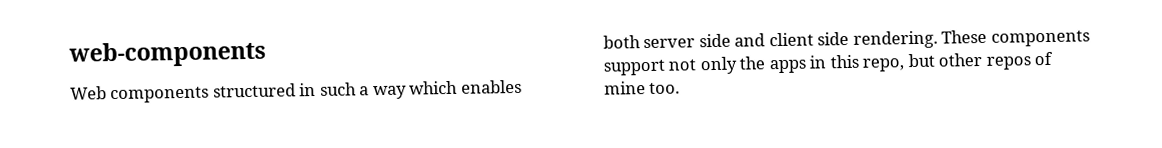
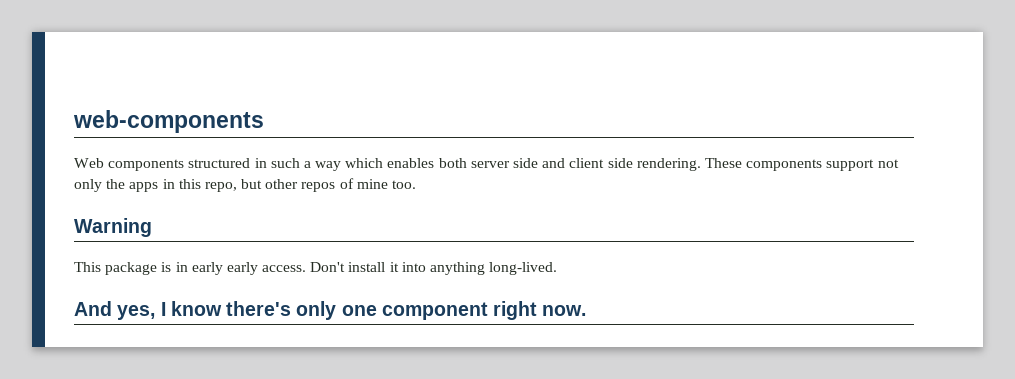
+ Warning
+ This package is in early early access. Don't install it into anything long-lived.
+ And yes, I know there's only one component right now.

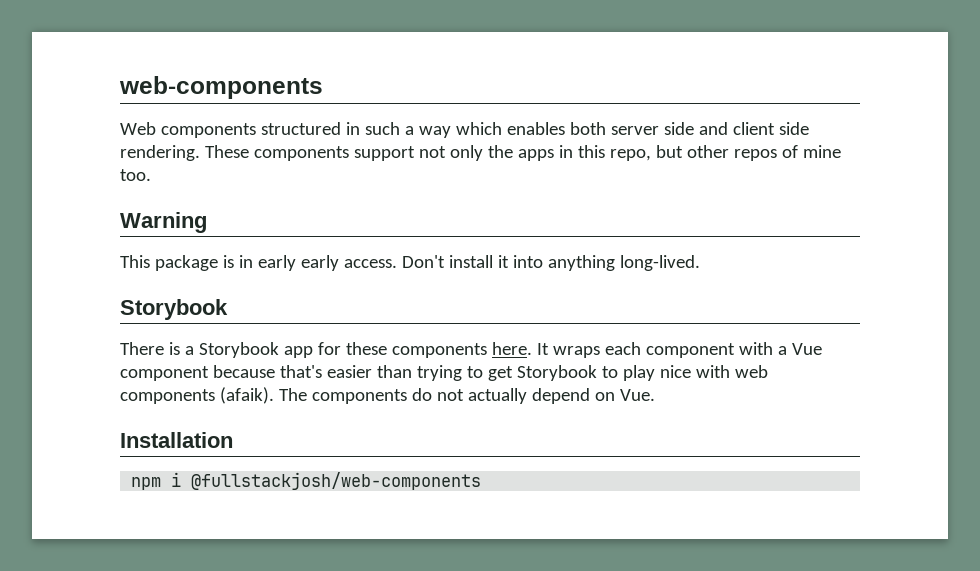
  Don't install it into anything long-lived.
- And yes, I know there's only one component right now.
+ Storybook
+ There is a Storybook app for these components here. It wraps each component with a Vue component because that's easier than trying to get Storybook to play nice with web components (afaik). The components do not actually depend on Vue.
+ Installation
+ npm i @fullstackjosh/web-components

